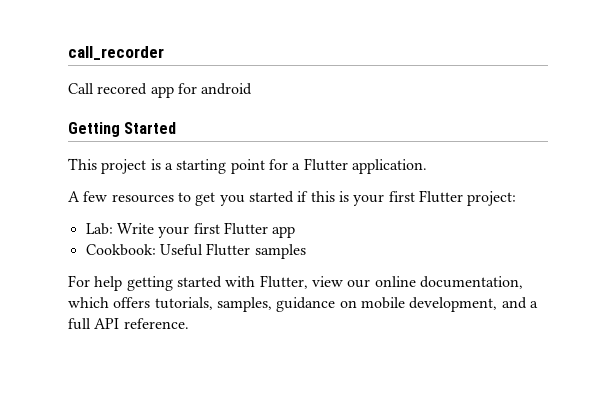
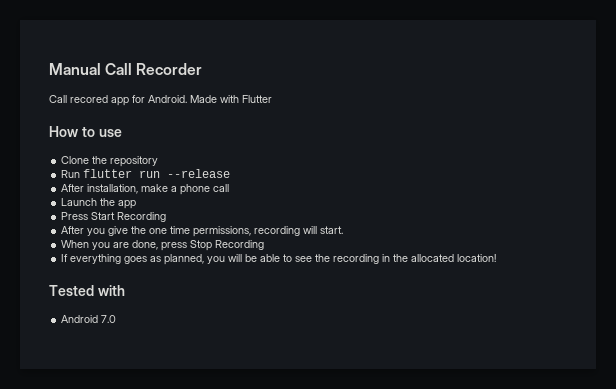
- call_recorder
+ Manual Call Recorder
- Call recored app for android
- Getting Started
- This project is a starting point for a Flutter application.
- A few resources to get you started if this is your first Flutter project:
- Lab: Write your first Flutter app
- Cookbook: Useful Flutter samples
- For help getting started with Flutter, view our online documentation, which offers tutorials, samples, guidance on mobile development, and a full API reference.
+ Call recored app for Android. Made with Flutter
+ How to use
+ Clone the repository
+ Run flutter run --release
+ After installation, make a phone call
+ Launch the app
+ Press Start Recording
+ After you give the one time permissions, recording will start.
+ When you are done, press Stop Recording
+ If everything goes as planned, you will be able to see the recording in the allocated location!
+ Tested with
+ Android 7.0

